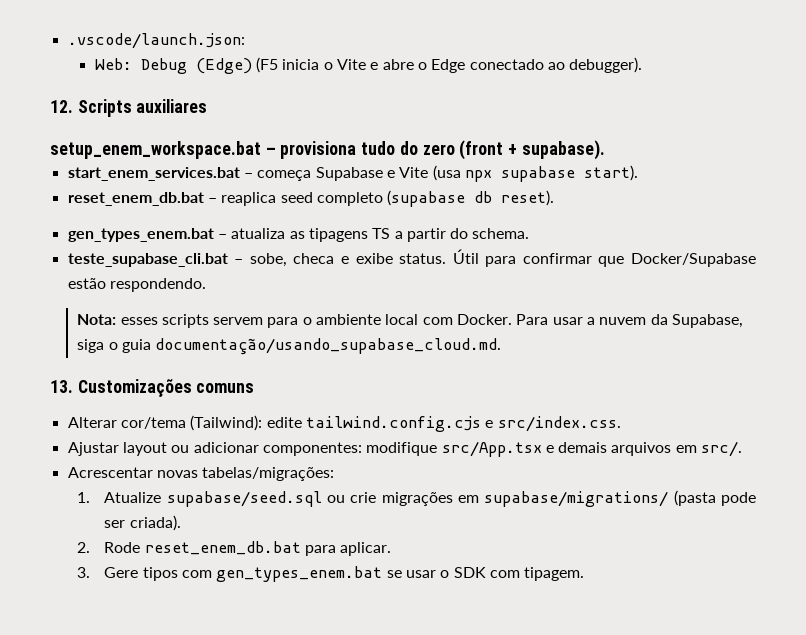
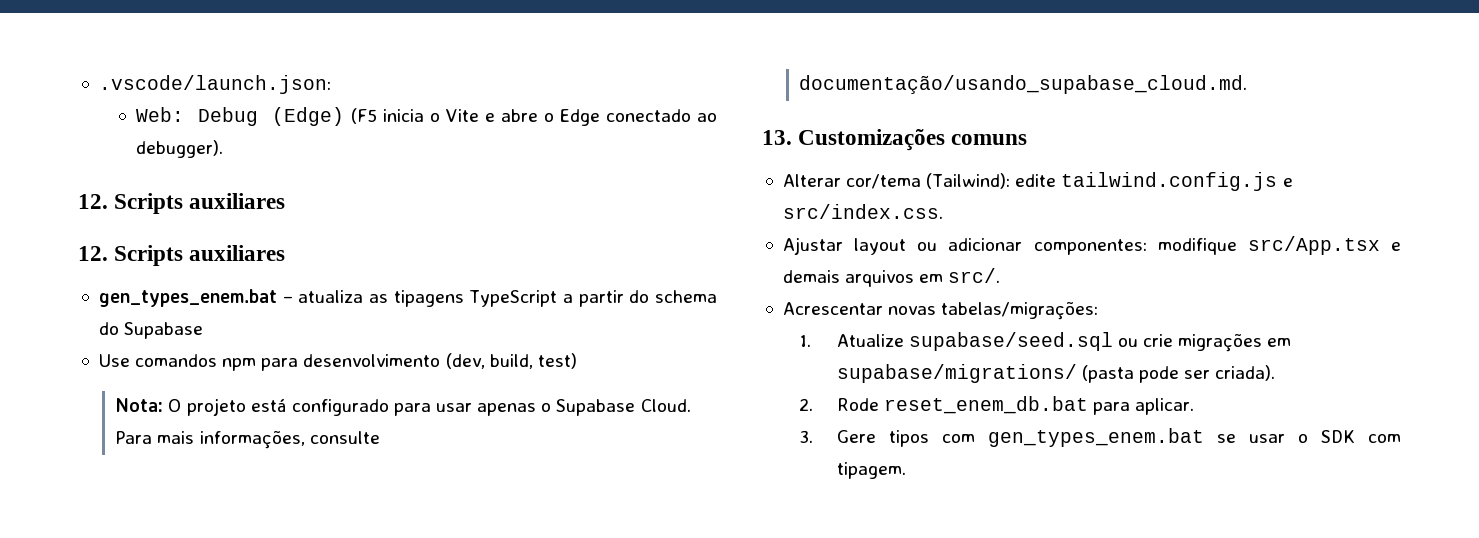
  Web: Debug (Edge) (F5 inicia o Vite e abre o Edge conectado ao debugger).
  12. Scripts auxiliares
- setup_enem_workspace.bat – provisiona tudo do zero (front + supabase).
- start_enem_services.bat – começa Supabase e Vite (usa npx supabase start).
- reset_enem_db.bat – reaplica seed completo (supabase db reset).
+ 12. Scripts auxiliares
- gen_types_enem.bat – atualiza as tipagens TS a partir do schema.
- teste_supabase_cli.bat – sobe, checa e exibe status. Útil para confirmar que Docker/Supabase estão respondendo.
- Nota: esses scripts servem para o ambiente local com Docker. Para usar a nuvem da Supabase, siga o guia documentação/usando_supabase_cloud.md.
+ gen_types_enem.bat – atualiza as tipagens TypeScript a partir do schema do Supabase
+ Use comandos npm para desenvolvimento (dev, build, test)
+ Nota: O projeto está configurado para usar apenas o Supabase Cloud. Para mais informações, consulte documentação/usando_supabase_cloud.md.
- Alterar cor/tema (Tailwind): edite tailwind.config.cjs e src/index.css.
+ Alterar cor/tema (Tailwind): edite tailwind.config.js e src/index.css.

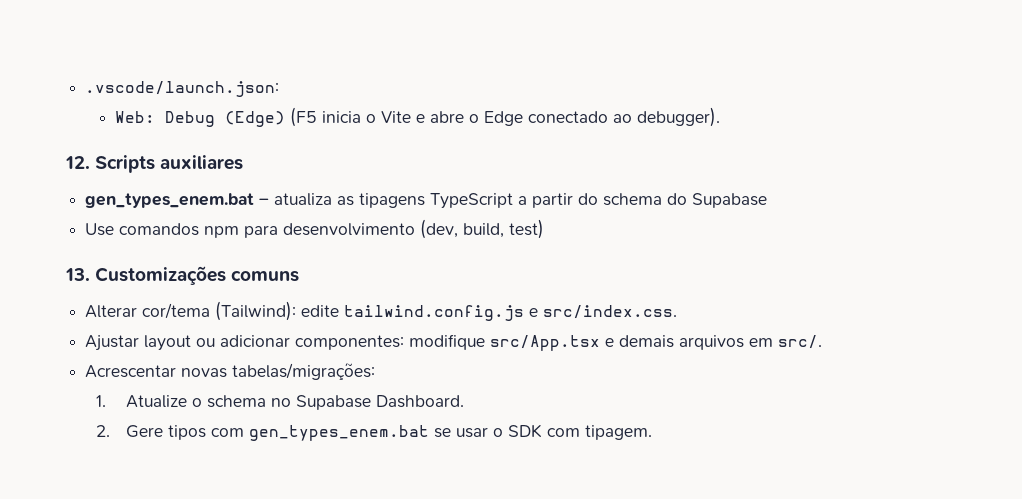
  Web: Debug (Edge) (F5 inicia o Vite e abre o Edge conectado ao debugger).
- 12. Scripts auxiliares
- Nota: O projeto está configurado para usar apenas o Supabase Cloud. Para mais informações, consulte documentação/usando_supabase_cloud.md.
- 1. Atualize supabase/seed.sql ou crie migrações em supabase/migrations/ (pasta pode ser criada).
- 2. Rode reset_enem_db.bat para aplicar.
- 3. Gere tipos com gen_types_enem.bat se usar o SDK com tipagem.
+ 1. Atualize o schema no Supabase Dashboard.
+ 2. Gere tipos com gen_types_enem.bat se usar o SDK com tipagem.

